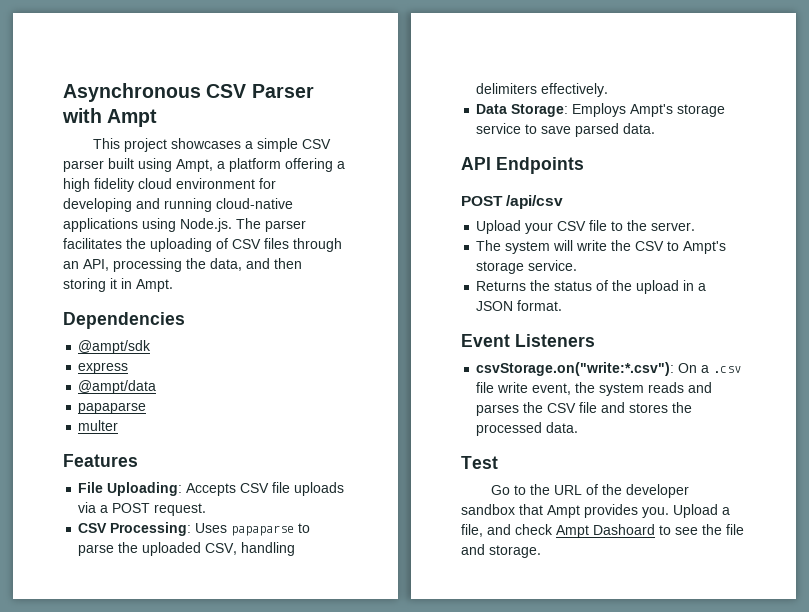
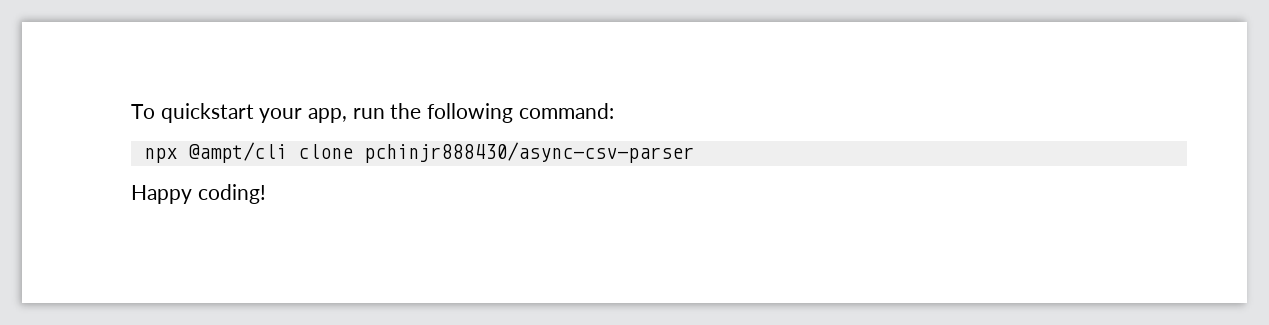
- Asynchronous CSV Parser with Ampt
- This project showcases a simple CSV parser built using Ampt, a platform offering a high fidelity cloud environment for developing and running cloud-native applications using Node.js. The parser facilitates the uploading of CSV files through an API, processing the data, and then storing it in Ampt.
- Dependencies
- @ampt/sdk
- express
- @ampt/data
- papaparse
- multer
- Features
- File Uploading: Accepts CSV file uploads via a POST request.
- CSV Processing: Uses papaparse to parse the uploaded CSV, handling delimiters effectively.
- Data Storage: Employs Ampt's storage service to save parsed data.
- API Endpoints
- POST /api/csv
- Upload your CSV file to the server.
- The system will write the CSV to Ampt's storage service.
- Returns the status of the upload in a JSON format.
- Event Listeners
- csvStorage.on("write:*.csv"): On a .csv file write event, the system reads and parses the CSV file and stores the processed data.
- Test
- Go to the URL of the developer sandbox that Ampt provides you. Upload a file, and check Ampt Dashoard to see the file and storage.
+ To quickstart your app, run the following command:
+ npx @ampt/cli clone pchinjr888430/async-csv-parser
+ Happy coding!

